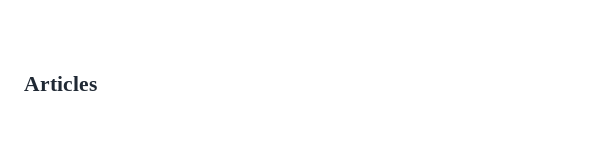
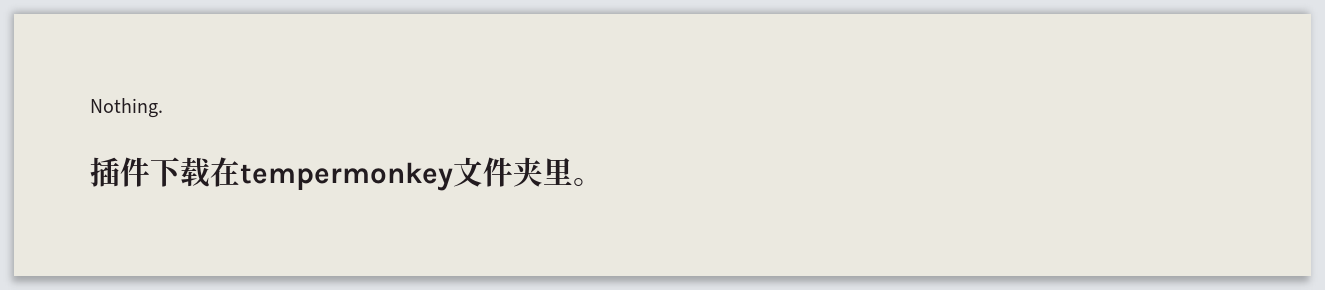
- Articles
+ Nothing.
+ 插件下载在tempermonkey文件夹里。

